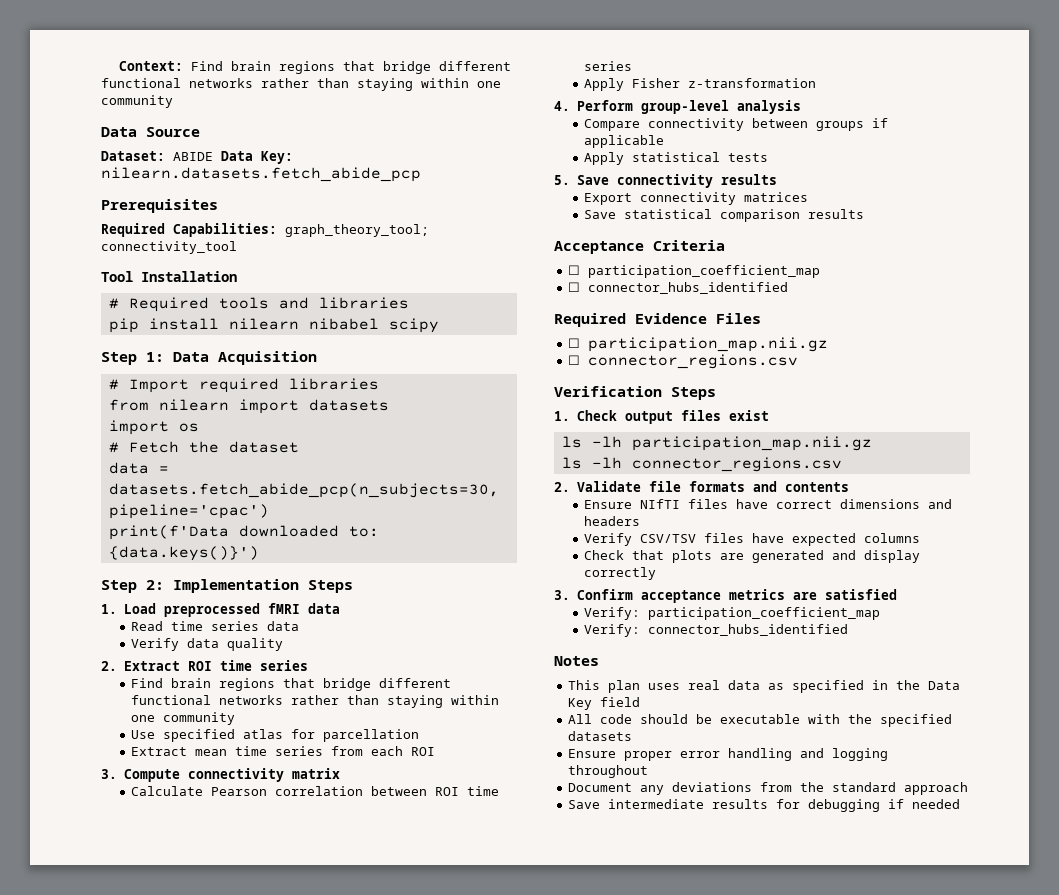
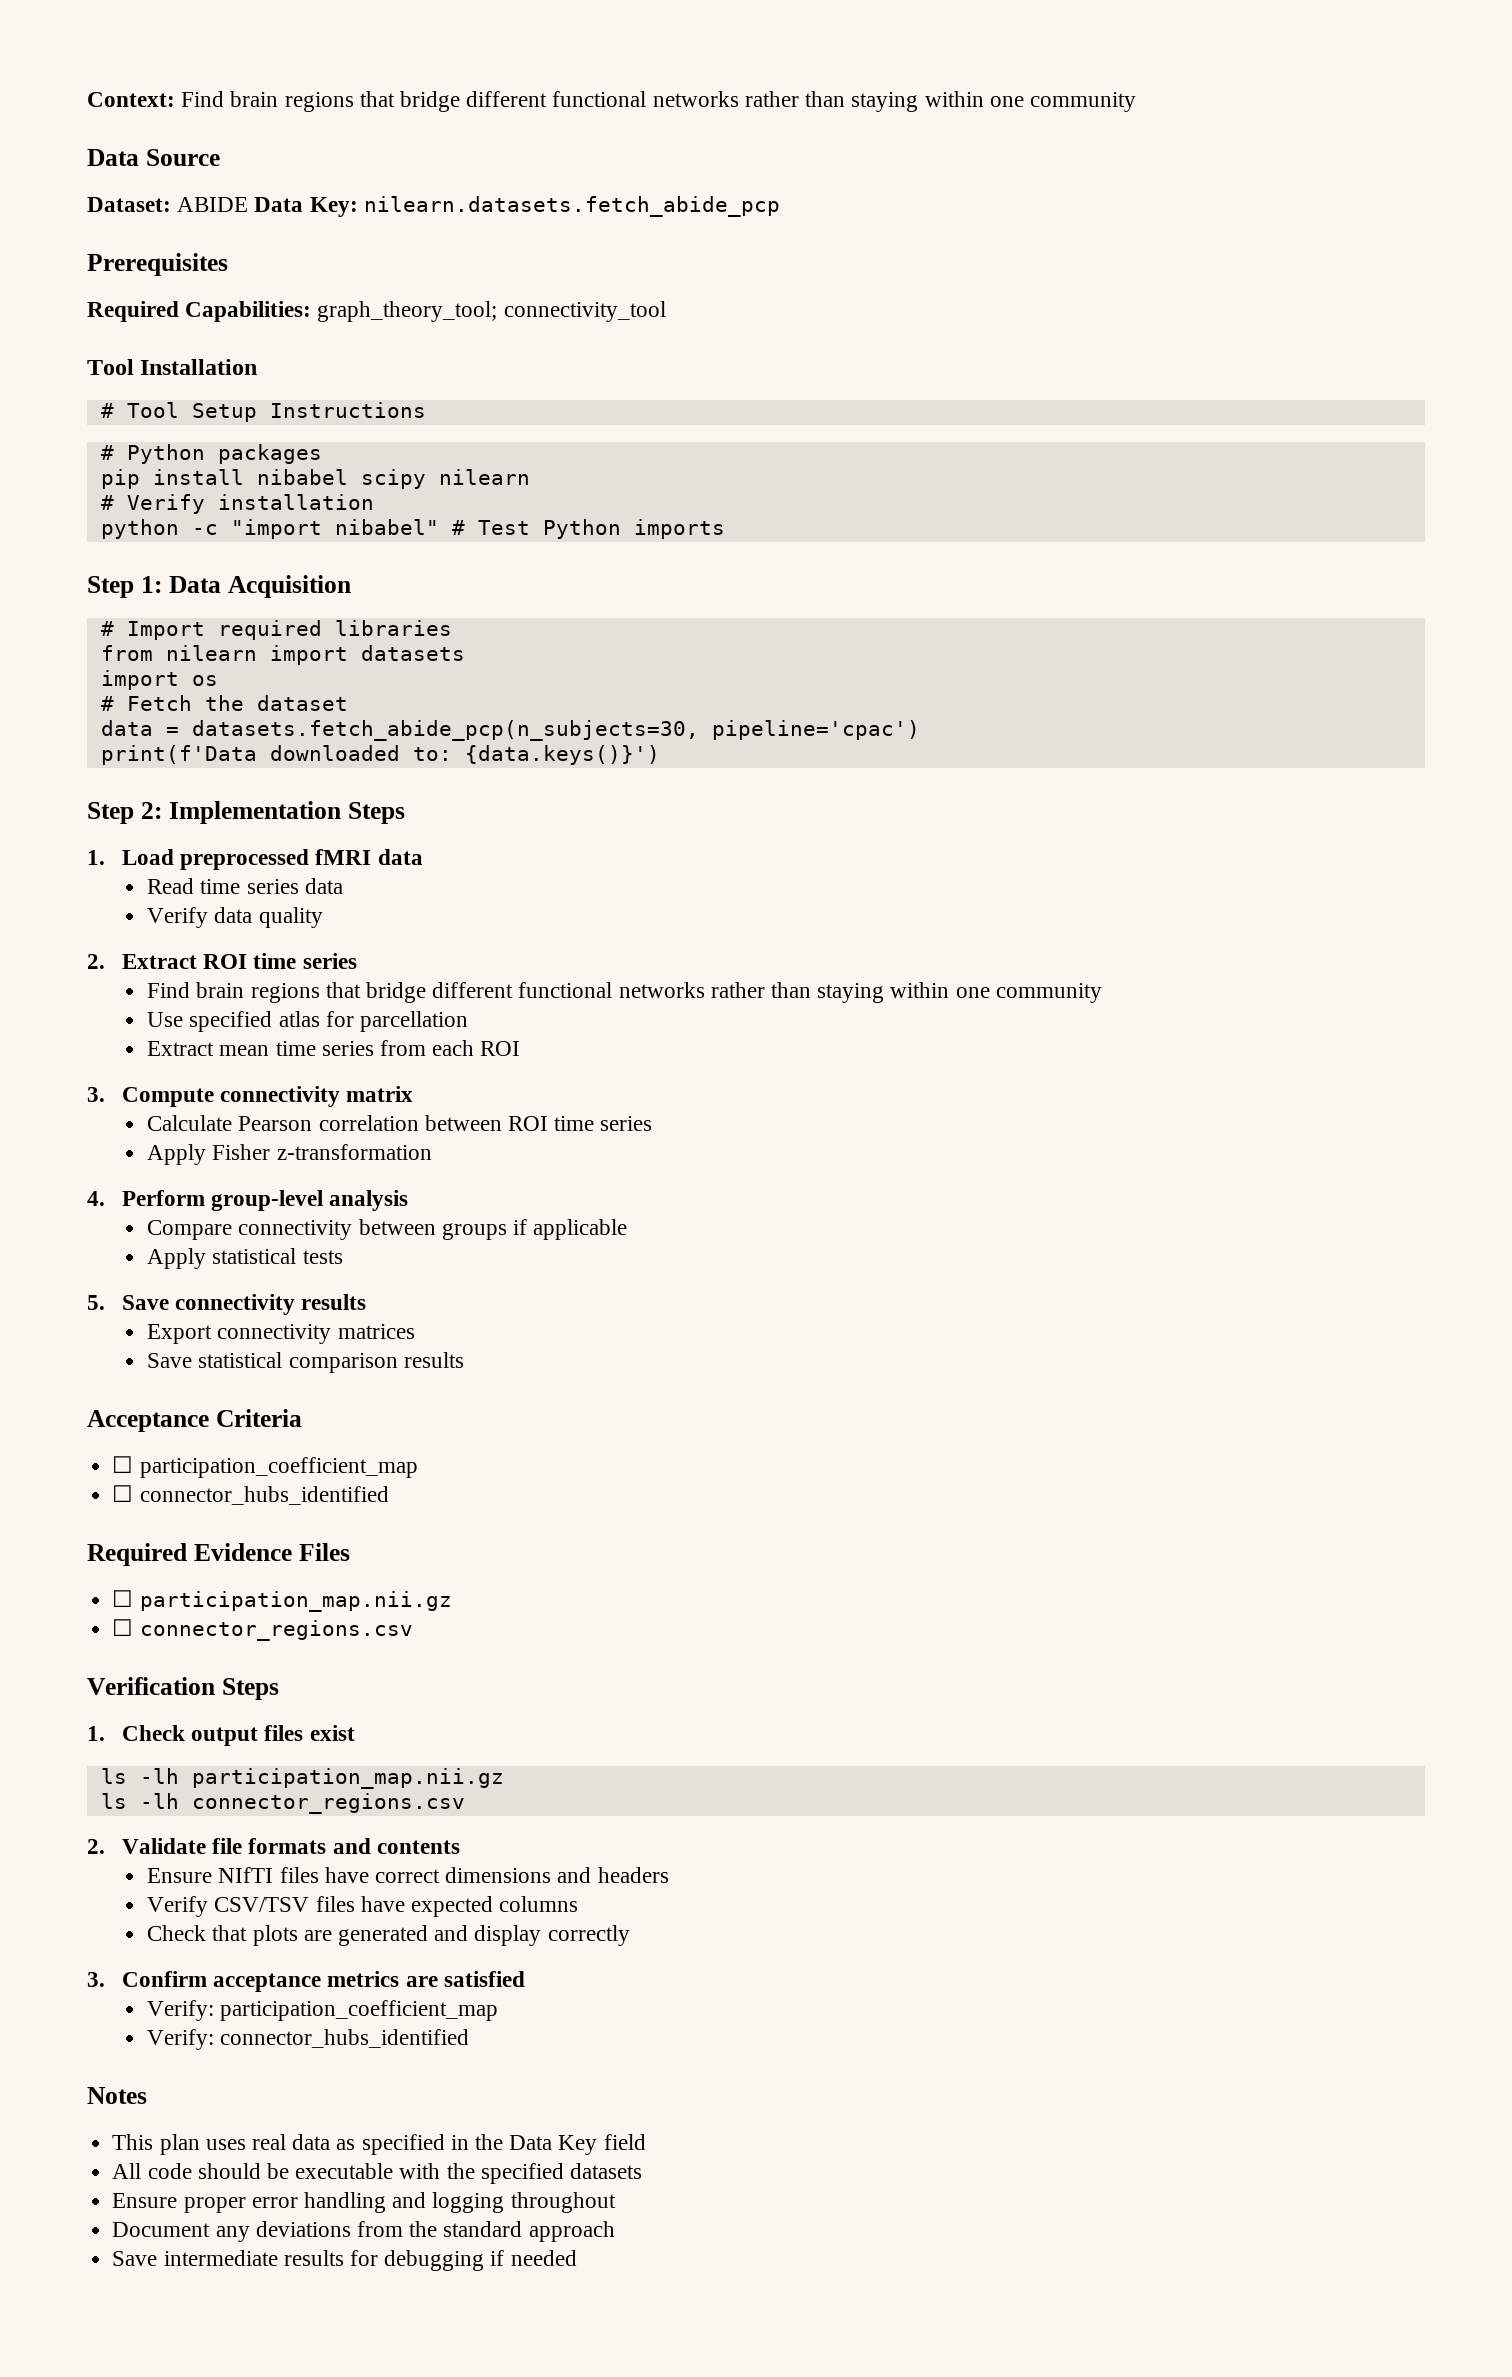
- # Required tools and libraries
+ # Tool Setup Instructions
+ # Python packages
- pip install nilearn nibabel scipy
+ pip install nibabel scipy nilearn
+ # Verify installation
+ python -c "import nibabel" # Test Python imports

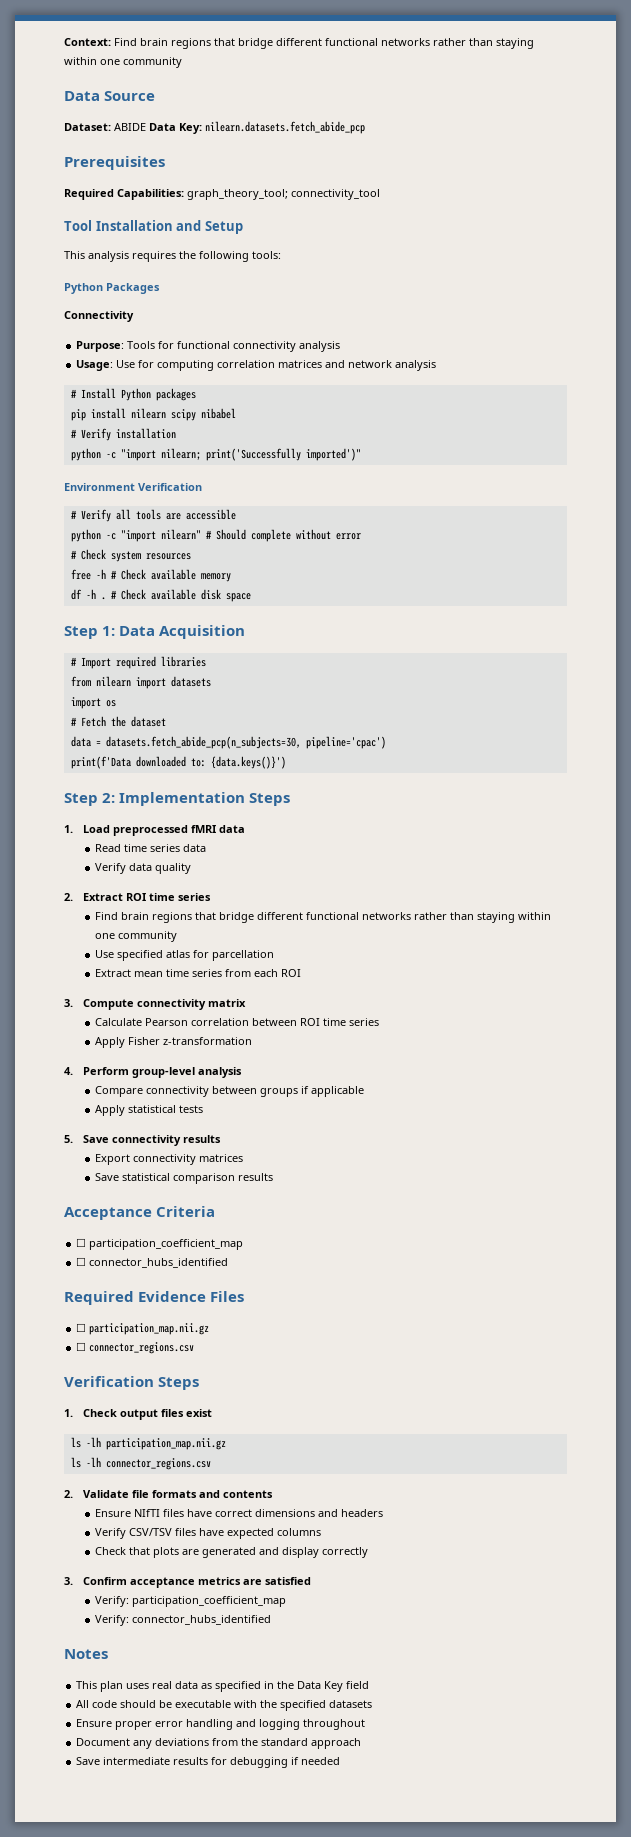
- Tool Installation
- # Tool Setup Instructions
- # Python packages
+ Tool Installation and Setup
+ This analysis requires the following tools:
+ Python Packages
+ Connectivity
+ Purpose: Tools for functional connectivity analysis
+ Usage: Use for computing correlation matrices and network analysis
+ # Install Python packages
- pip install nibabel scipy nilearn
+ pip install nilearn scipy nibabel
- python -c "import nibabel" # Test Python imports
+ python -c "import nilearn; print('Successfully imported')"
+ Environment Verification
+ # Verify all tools are accessible
+ python -c "import nilearn" # Should complete without error
+ # Check system resources
+ free -h # Check available memory
+ df -h . # Check available disk space

